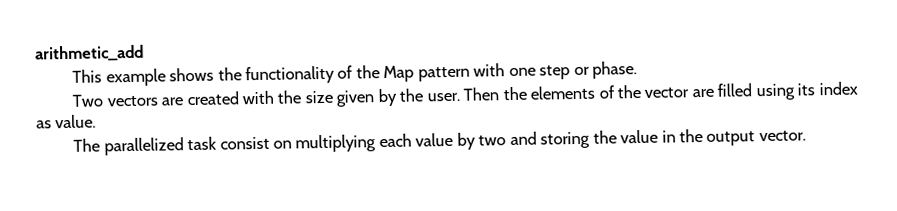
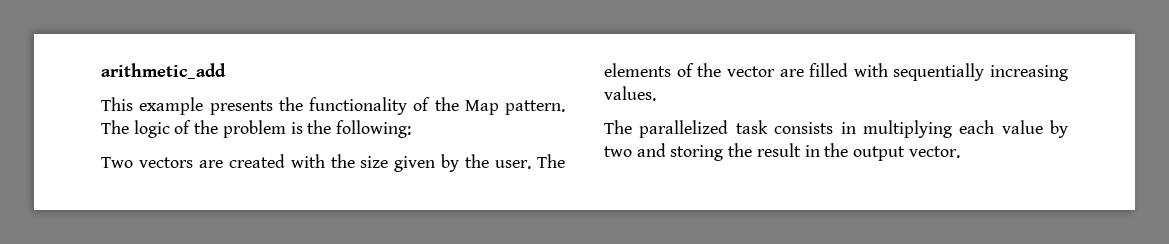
- This example shows the functionality of the Map pattern with one step or phase.
+ This example presents the functionality of the Map pattern. The logic of the problem is the following:
- Then the elements of the vector are filled using its index as value.
+ The elements of the vector are filled with sequentially increasing values.
- The parallelized task consist on multiplying each value by two and storing the value in the output vector.
+ The parallelized task consists in multiplying each value by two and storing the result in the output vector.

